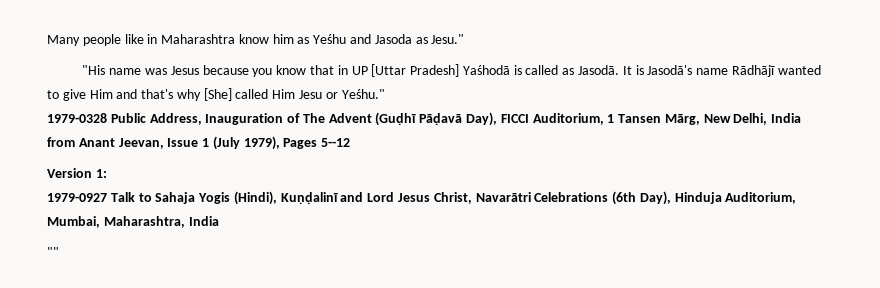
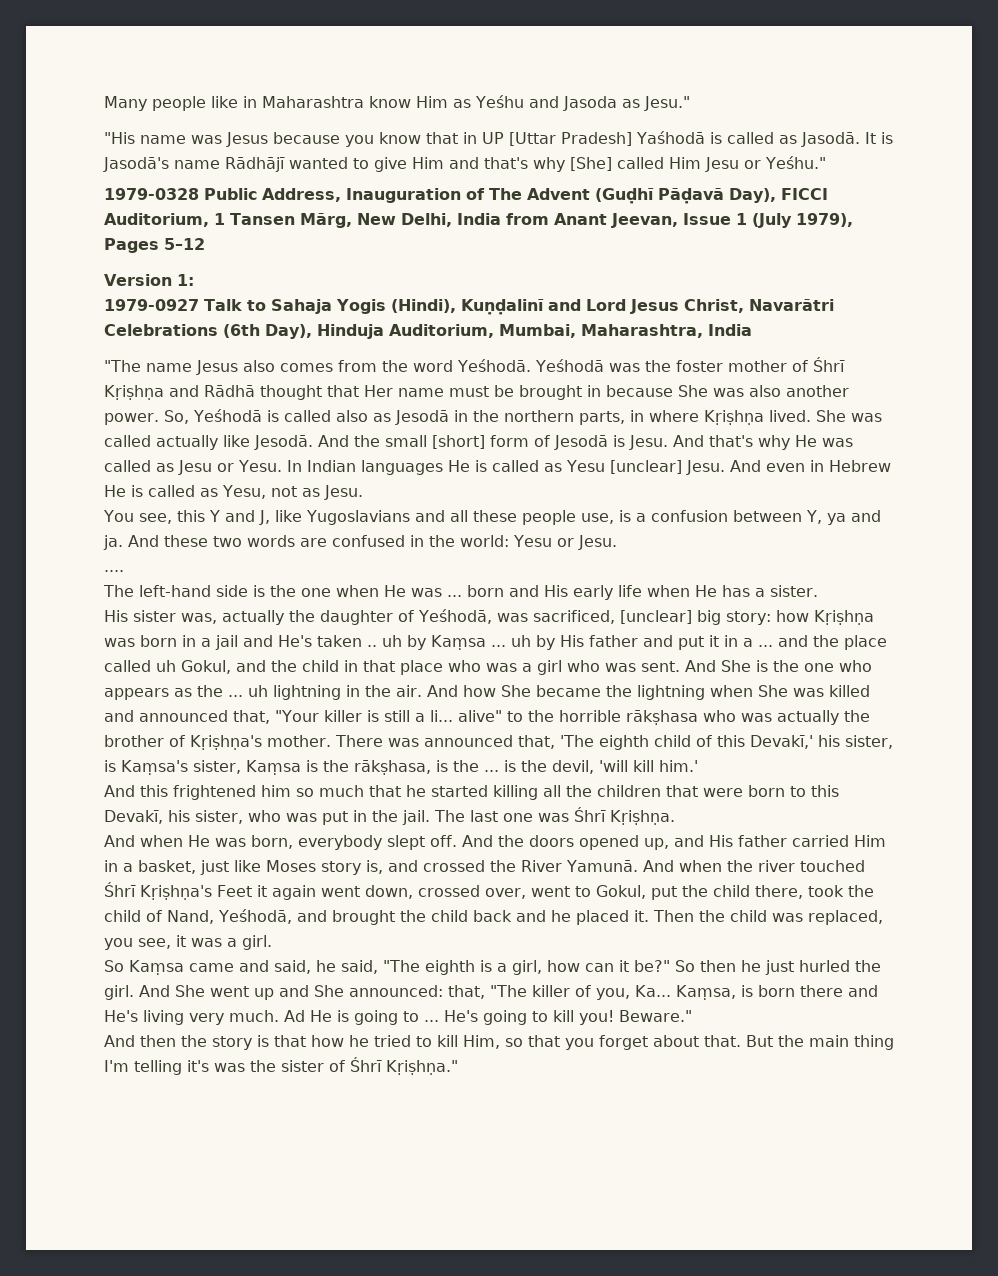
- Many people like in Maharashtra know him as Yeśhu and Jasoda as Jesu."
+ Many people like in Maharashtra know Him as Yeśhu and Jasoda as Jesu."
- 1979-0328 Public Address, Inauguration of The Advent (Guḍhī Pāḍavā Day), FICCI Auditorium, 1 Tansen Mārg, New Delhi, India from Anant Jeevan, Issue 1 (July 1979), Pages 5--12
+ 1979-0328 Public Address, Inauguration of The Advent (Guḍhī Pāḍavā Day), FICCI Auditorium, 1 Tansen Mārg, New Delhi, India from Anant Jeevan, Issue 1 (July 1979), Pages 5–12
- ""
+ "The name Jesus also comes from the word Yeśhodā. Yeśhodā was the foster mother of Śhrī Kṛiṣhṇa and Rādhā thought that Her name must be brought in because She was also another power. So, Yeśhodā is called also as Jesodā in the northern parts, in where Kṛiṣhṇa lived. She was called actually like Jesodā. And the small [short] form of Jesodā is Jesu. And that's why He was called as Jesu or Yesu. In Indian languages He is called as Yesu [unclear] Jesu. And even in Hebrew He is called as Yesu, not as Jesu.
+ You see, this Y and J, like Yugoslavians and all these people use, is a confusion between Y, ya and ja. And these two words are confused in the world: Yesu or Jesu.
+ ....
+ The left-hand side is the one when He was ... born and His early life when He has a sister.
+ His sister was, actually the daughter of Yeśhodā, was sacrificed, [unclear] big story: how Kṛiṣhṇa was born in a jail and He's taken .. uh by Kaṃsa ... uh by His father and put it in a ... and the place called uh Gokul, and the child in that place who was a girl who was sent. And She is the one who appears as the ... uh lightning in the air. And how She became the lightning when She was killed and announced that, "Your killer is still a li... alive" to the horrible rākṣhasa who was actually the brother of Kṛiṣhṇa's mother. There was announced that, 'The eighth child of this Devakī,' his sister, is Kaṃsa's sister, Kaṃsa is the rākṣhasa, is the ... is the devil, 'will kill him.'
+ And this frightened him so much that he started killing all the children that were born to this Devakī, his sister, who was put in the jail. The last one was Śhrī Kṛiṣhṇa.
+ And when He was born, everybody slept off. And the doors opened up, and His father carried Him in a basket, just like Moses story is, and crossed the River Yamunā. And when the river touched Śhrī Kṛiṣhṇa's Feet it again went down, crossed over, went to Gokul, put the child there, took the child of Nand, Yeśhodā, and brought the child back and he placed it. Then the child was replaced, you see, it was a girl.
+ So Kaṃsa came and said, he said, "The eighth is a girl, how can it be?" So then he just hurled the girl. And She went up and She announced: that, "The killer of you, Ka... Kaṃsa, is born there and He's living very much. Ad He is going to ... He's going to kill you! Beware."
+ And then the story is that how he tried to kill Him, so that you forget about that. But the main thing I'm telling it's was the sister of Śhrī Kṛiṣhṇa."

